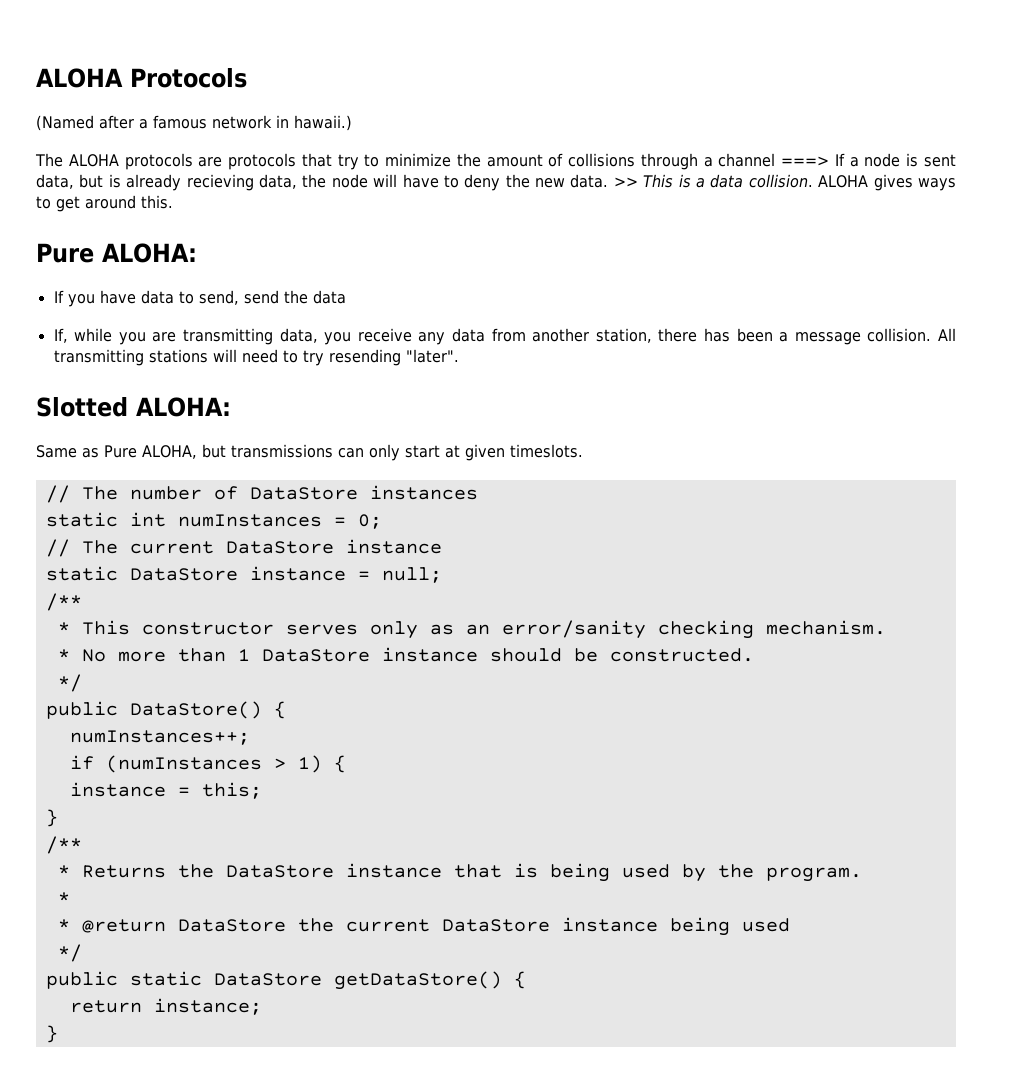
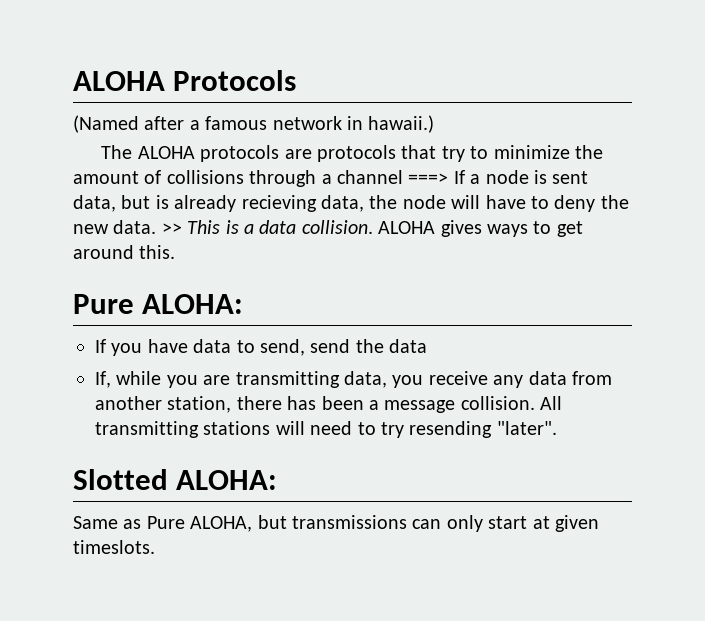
- // The number of DataStore instances
- static int numInstances = 0;
- // The current DataStore instance
- static DataStore instance = null;
- /**
- * This constructor serves only as an error/sanity checking mechanism.
- * No more than 1 DataStore instance should be constructed.
- */
- public DataStore() {
- numInstances++;
- if (numInstances > 1) {
- instance = this;
- }
- /**
- * Returns the DataStore instance that is being used by the program.
- *
- * @return DataStore the current DataStore instance being used
- */
- public static DataStore getDataStore() {
- return instance;
- }

